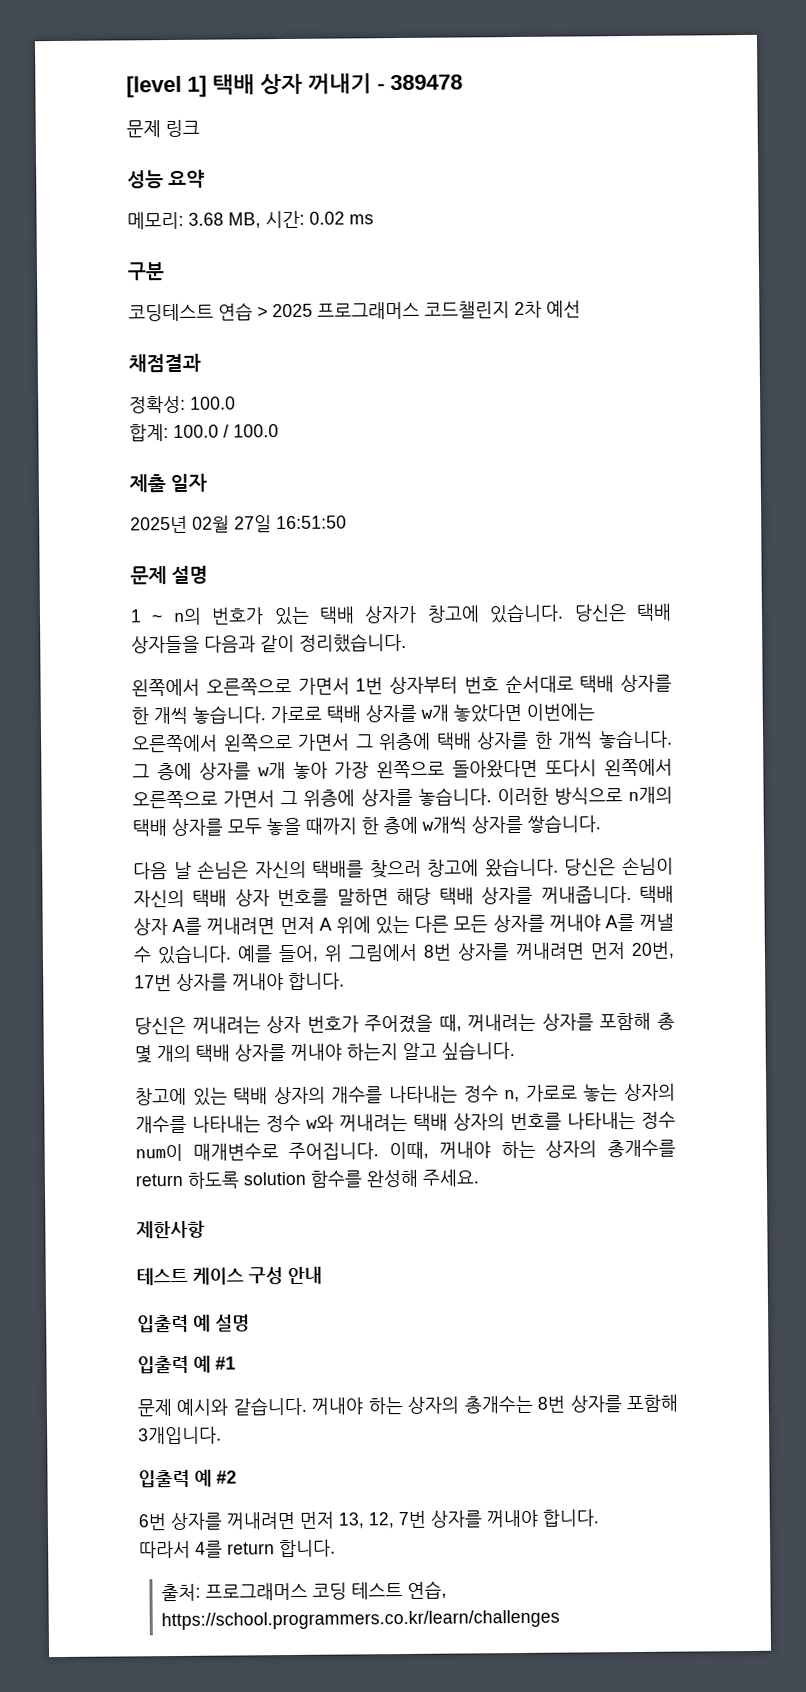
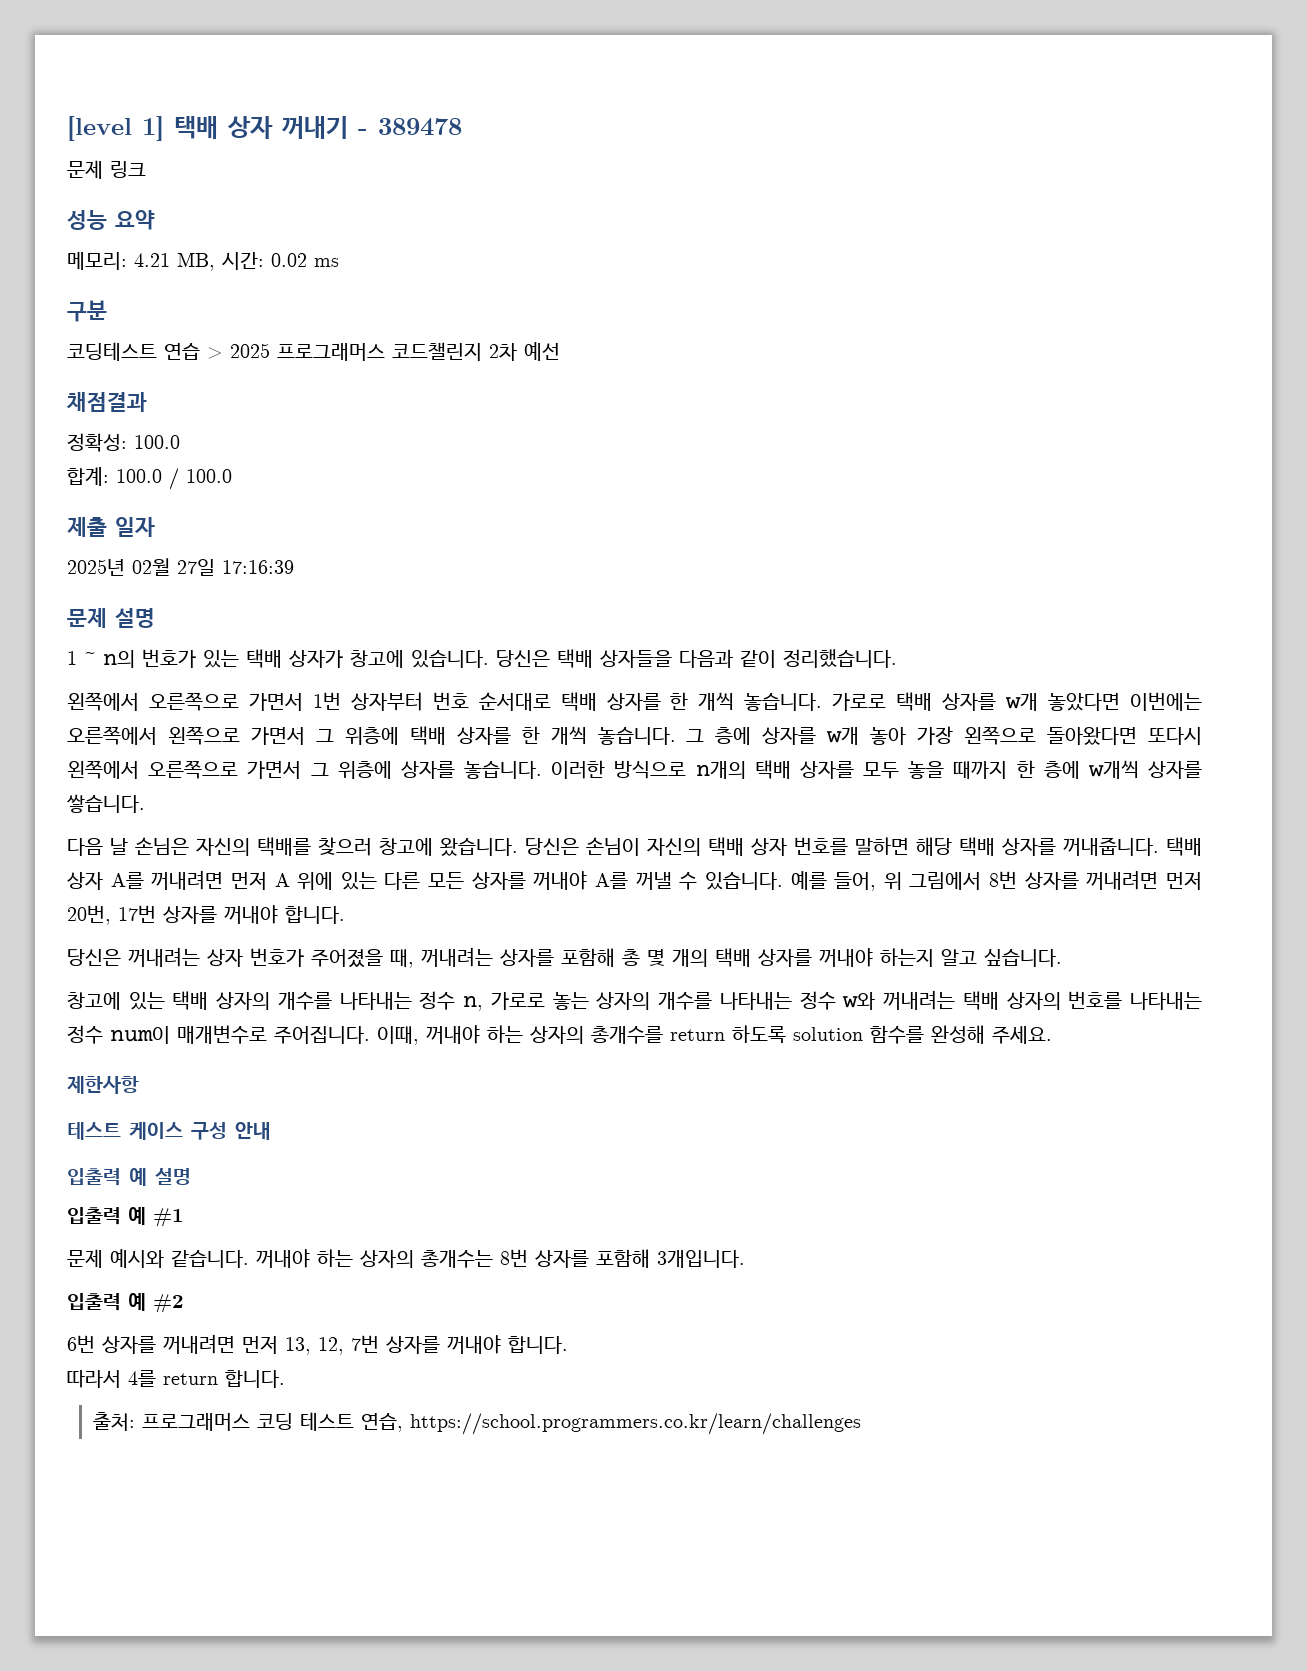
- 메모리: 3.68 MB, 시간: 0.02 ms
+ 메모리: 4.21 MB, 시간: 0.02 ms
- 2025년 02월 27일 16:51:50
+ 2025년 02월 27일 17:16:39

